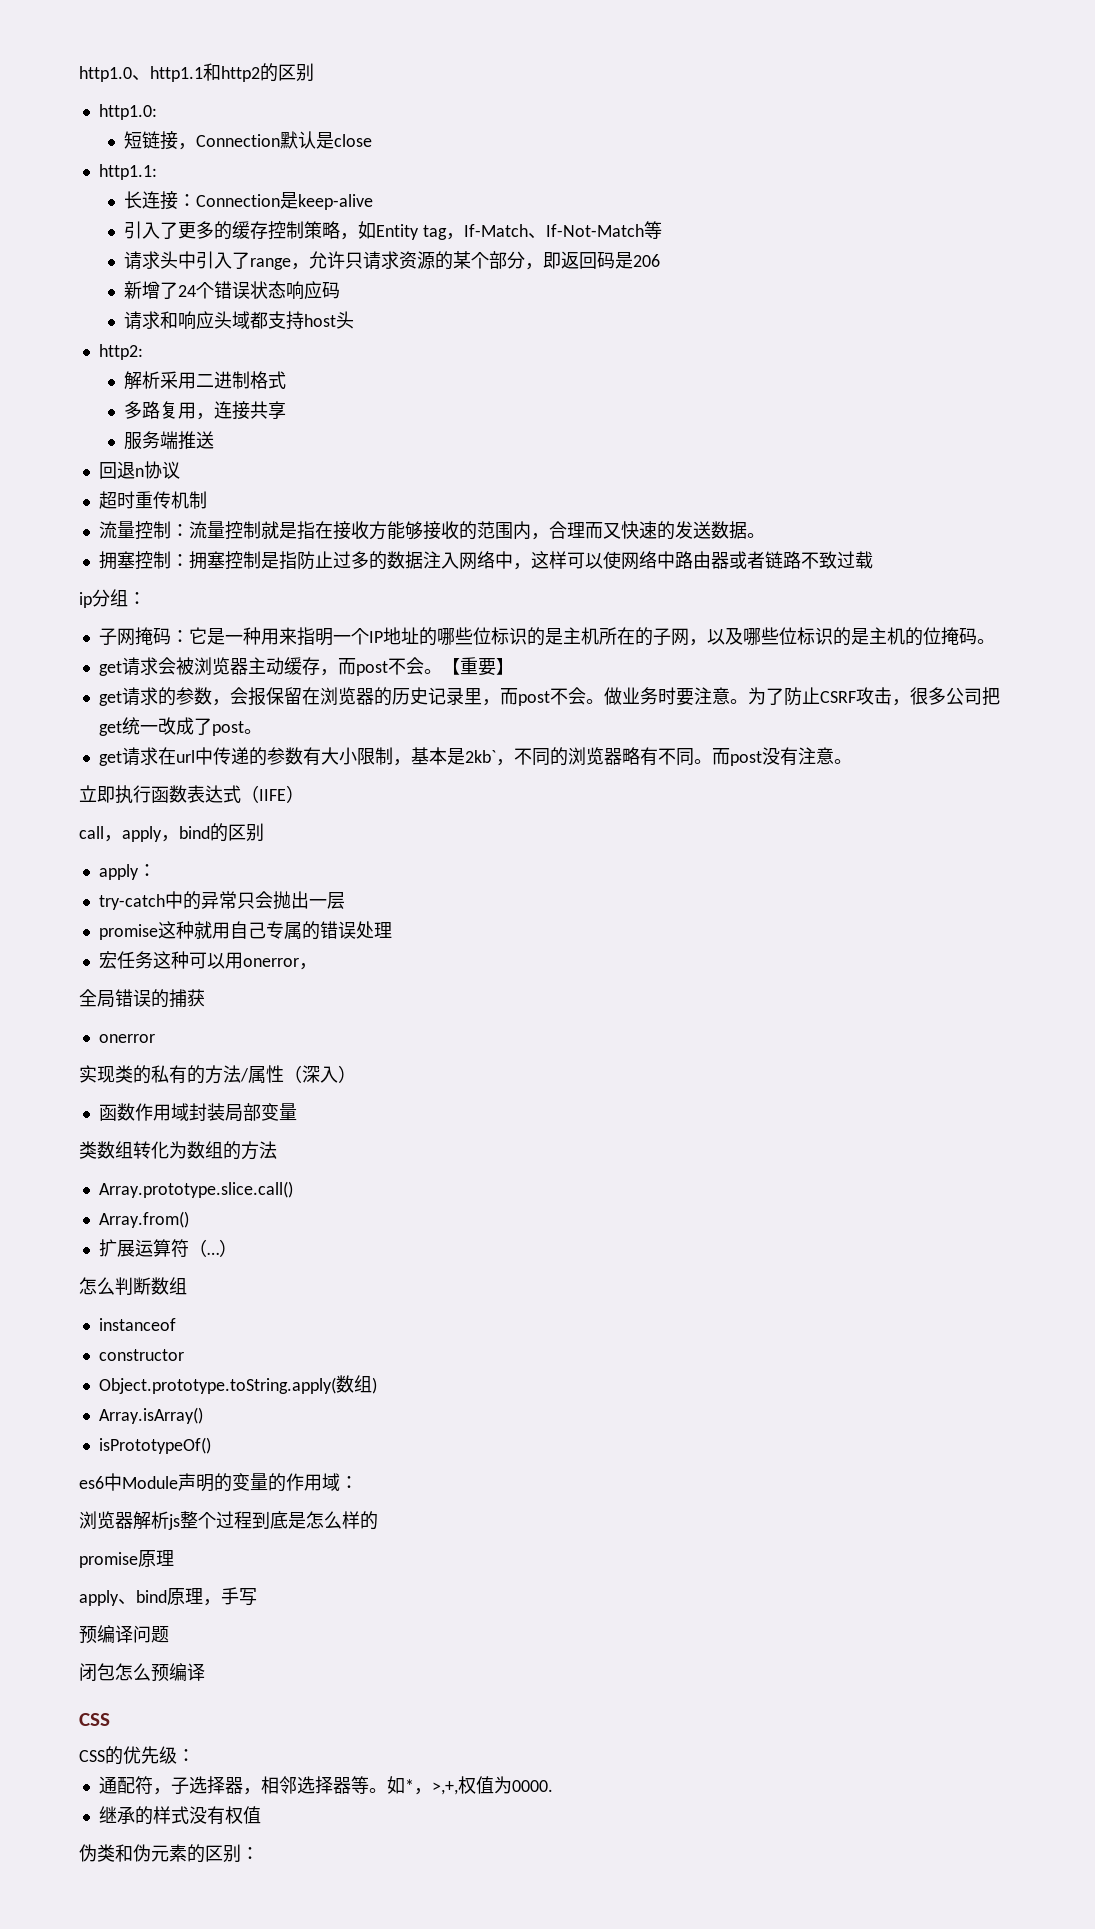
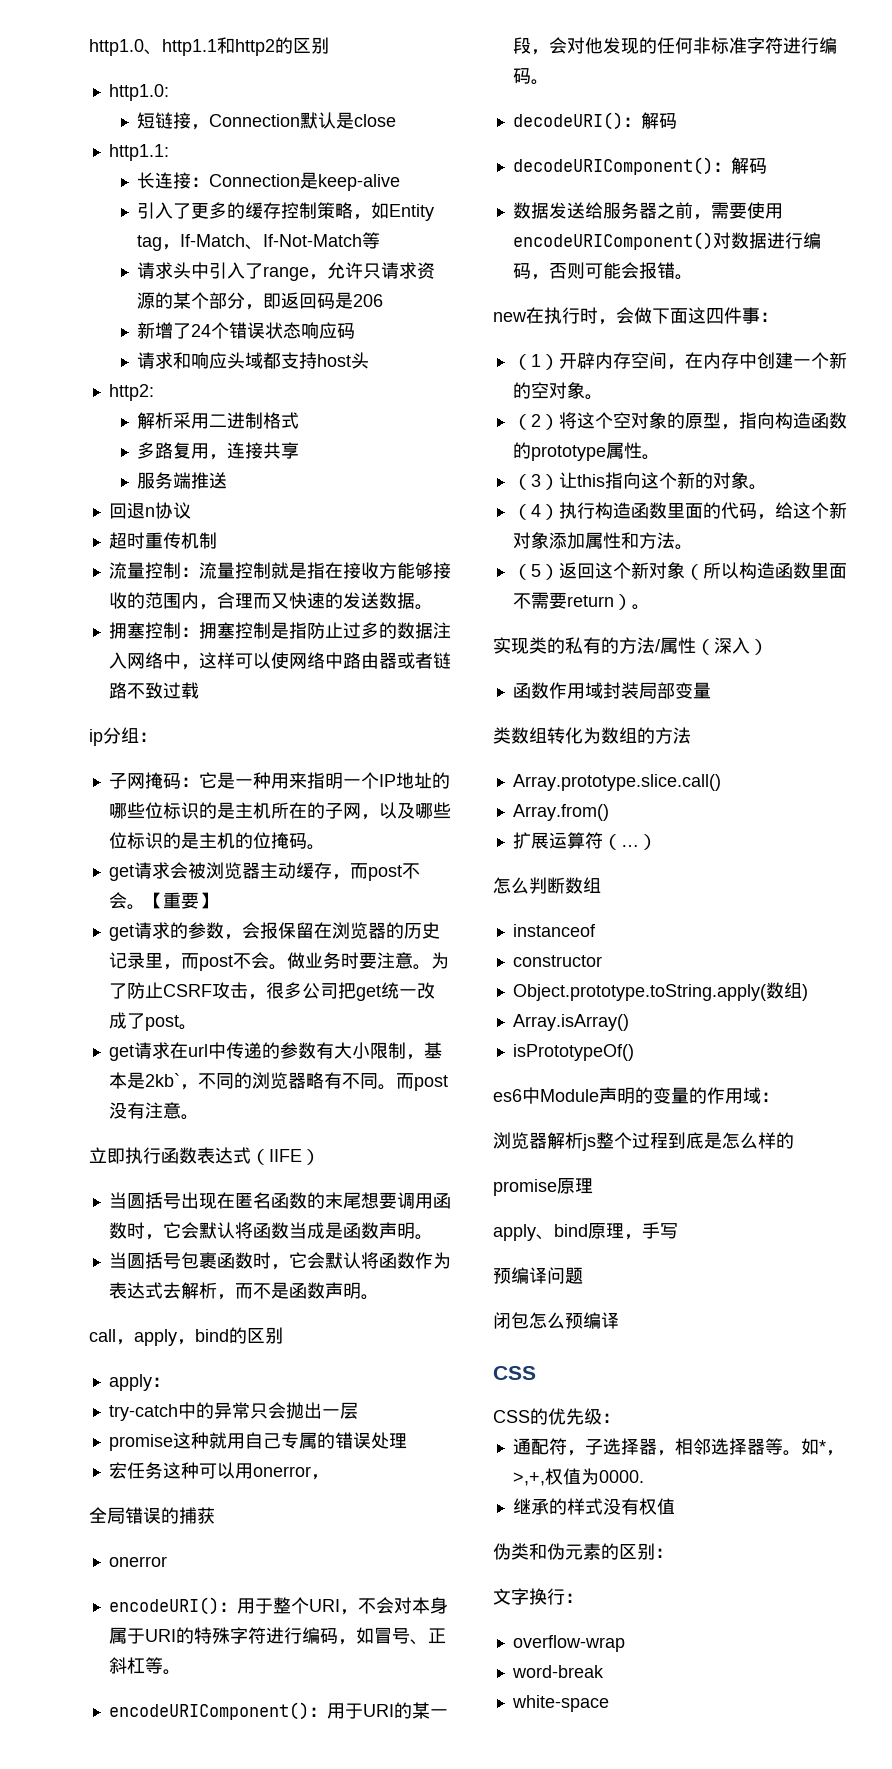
+ 当圆括号出现在匿名函数的末尾想要调用函数时，它会默认将函数当成是函数声明。
+ 当圆括号包裹函数时，它会默认将函数作为表达式去解析，而不是函数声明。
+ encodeURI()：用于整个URI，不会对本身属于URI的特殊字符进行编码，如冒号、正斜杠等。
+ encodeURIComponent()：用于URI的某一段，会对他发现的任何非标准字符进行编码。
+ decodeURI()：解码
+ decodeURIComponent()：解码
+ 数据发送给服务器之前，需要使用encodeURIComponent()对数据进行编码，否则可能会报错。
+ new在执行时，会做下面这四件事：
+ （1）开辟内存空间，在内存中创建一个新的空对象。
+ （2）将这个空对象的原型，指向构造函数的prototype属性。
+ （3）让this指向这个新的对象。
+ （4）执行构造函数里面的代码，给这个新对象添加属性和方法。
+ （5）返回这个新对象（所以构造函数里面不需要return）。
+ 文字换行：
+ overflow-wrap
+ word-break
+ white-space

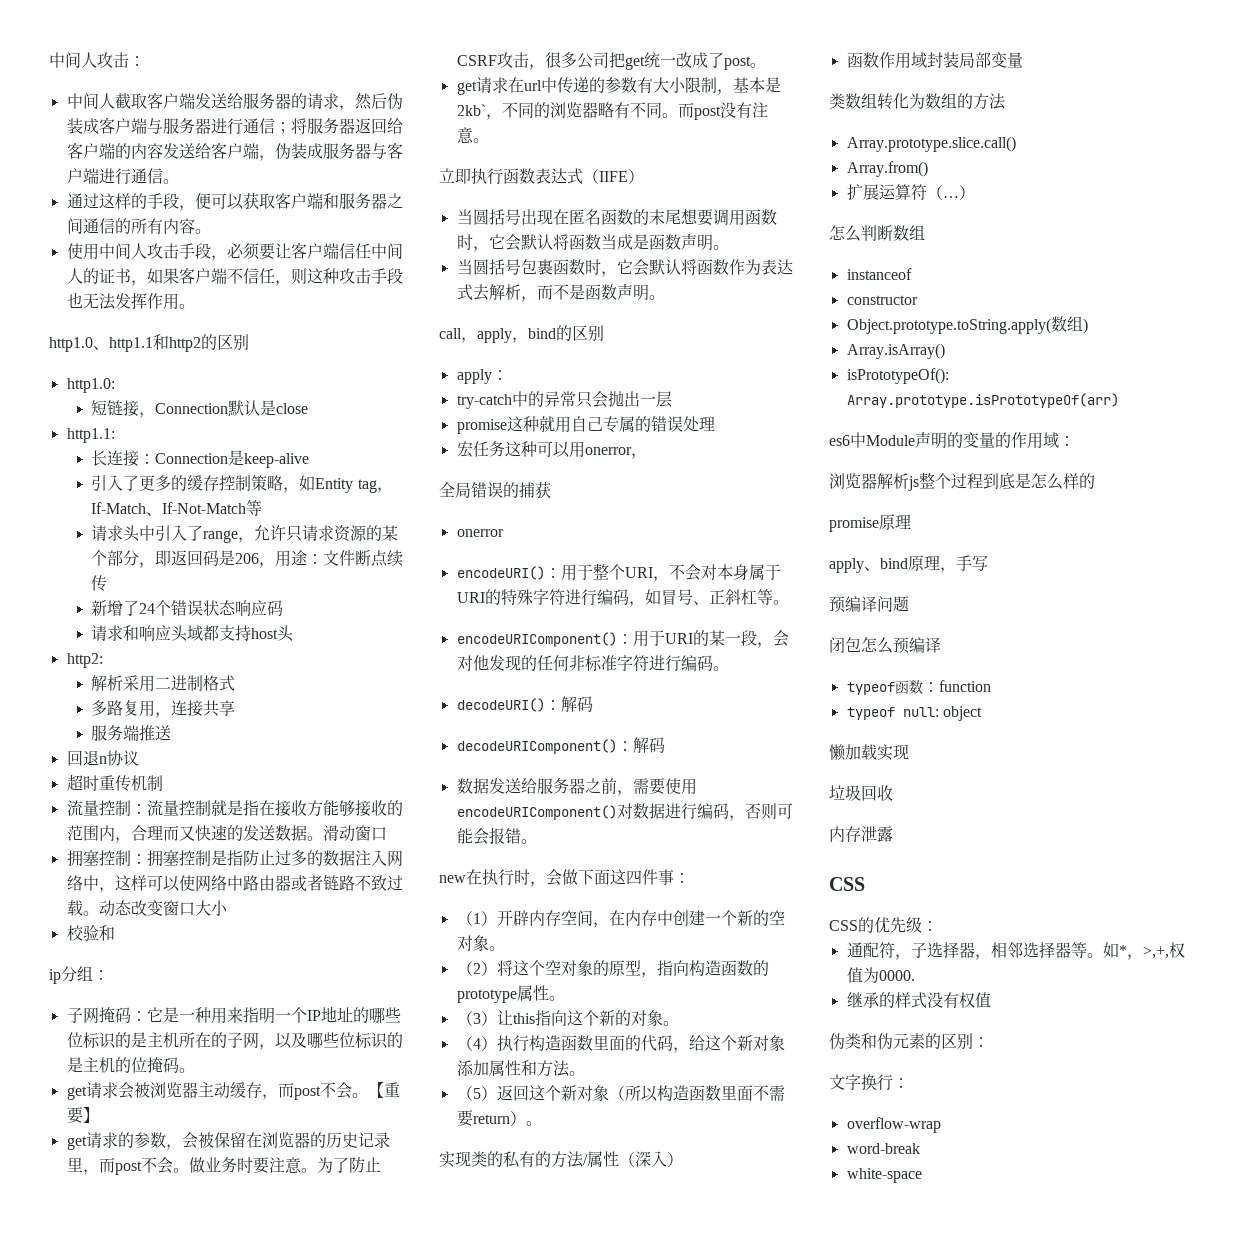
+ 中间人攻击：
+ 中间人截取客户端发送给服务器的请求，然后伪装成客户端与服务器进行通信；将服务器返回给客户端的内容发送给客户端，伪装成服务器与客户端进行通信。
+ 通过这样的手段，便可以获取客户端和服务器之间通信的所有内容。
+ 使用中间人攻击手段，必须要让客户端信任中间人的证书，如果客户端不信任，则这种攻击手段也无法发挥作用。
- 请求头中引入了range，允许只请求资源的某个部分，即返回码是206
+ 请求头中引入了range，允许只请求资源的某个部分，即返回码是206，用途：文件断点续传
+ 滑动窗口
- 拥塞控制：拥塞控制是指防止过多的数据注入网络中，这样可以使网络中路由器或者链路不致过载
+ 拥塞控制：拥塞控制是指防止过多的数据注入网络中，这样可以使网络中路由器或者链路不致过载。动态改变窗口大小
+ 校验和
- get请求的参数，会报保留在浏览器的历史记录里，而post不会。
+ get请求的参数，会被保留在浏览器的历史记录里，而post不会。
- isPrototypeOf()
+ isPrototypeOf(): Array.prototype.isPrototypeOf(arr)
+ typeof函数：function
+ typeof null: object
+ 懒加载实现
+ 垃圾回收
+ 内存泄露

